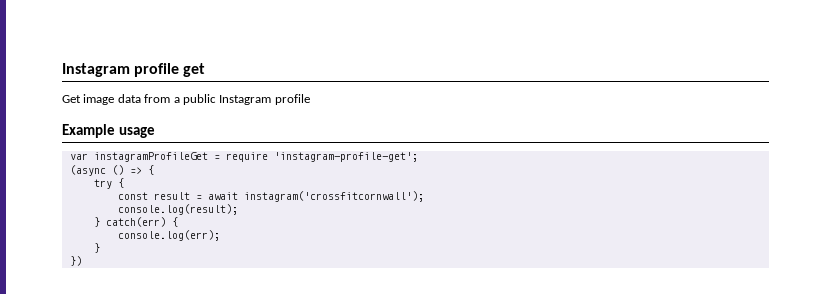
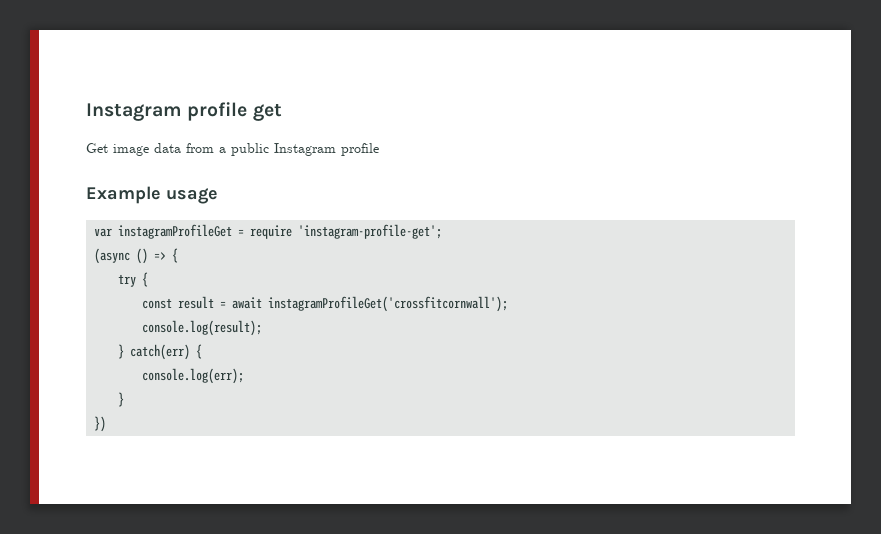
- const result = await instagram('crossfitcornwall');
+ const result = await instagramProfileGet('crossfitcornwall');

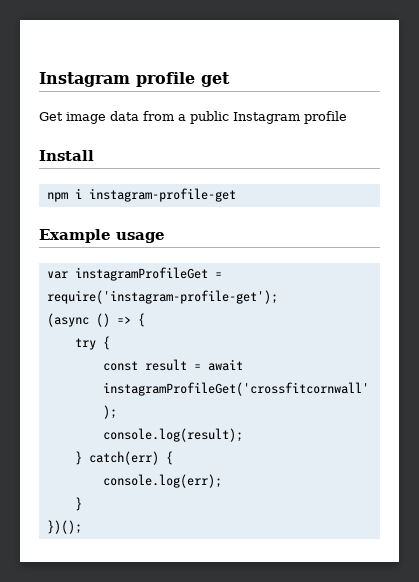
+ Install
+ npm i instagram-profile-get
- var instagramProfileGet = require 'instagram-profile-get';
+ var instagramProfileGet = require('instagram-profile-get');
- })
+ })();

